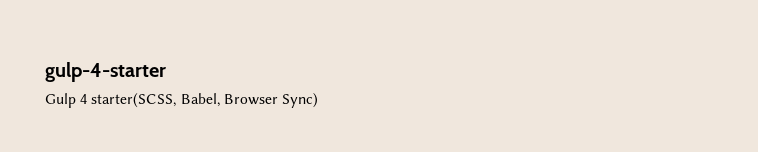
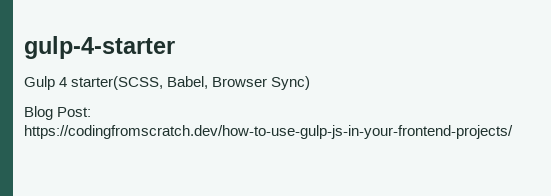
+ Blog Post: https://codingfromscratch.dev/how-to-use-gulp-js-in-your-frontend-projects/

